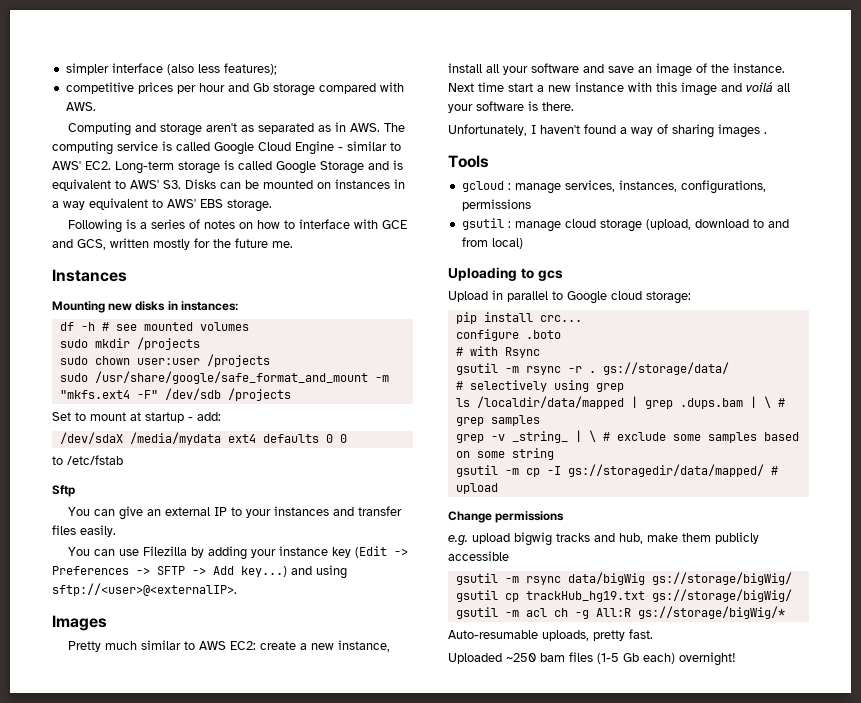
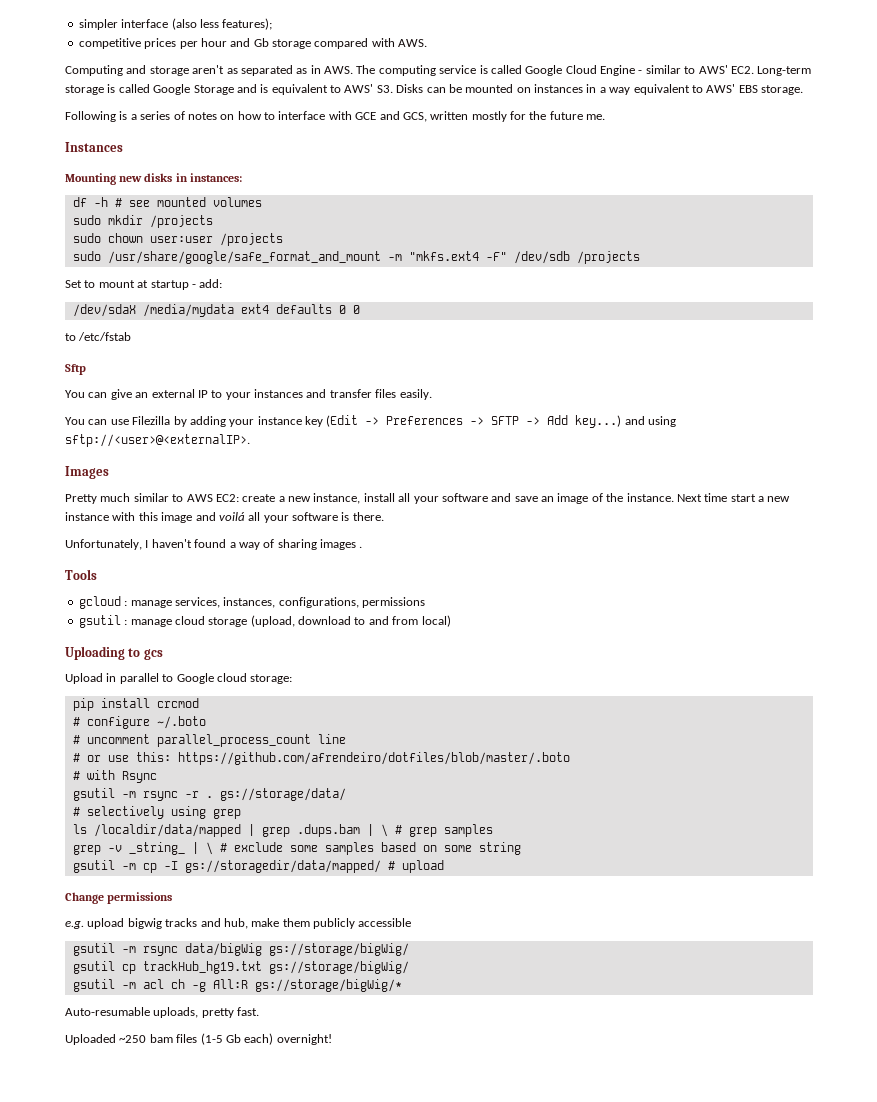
- pip install crc...
- configure .boto
+ pip install crcmod
+ # configure ~/.boto
+ # uncomment parallel_process_count line
+ # or use this: https://github.com/afrendeiro/dotfiles/blob/master/.boto

